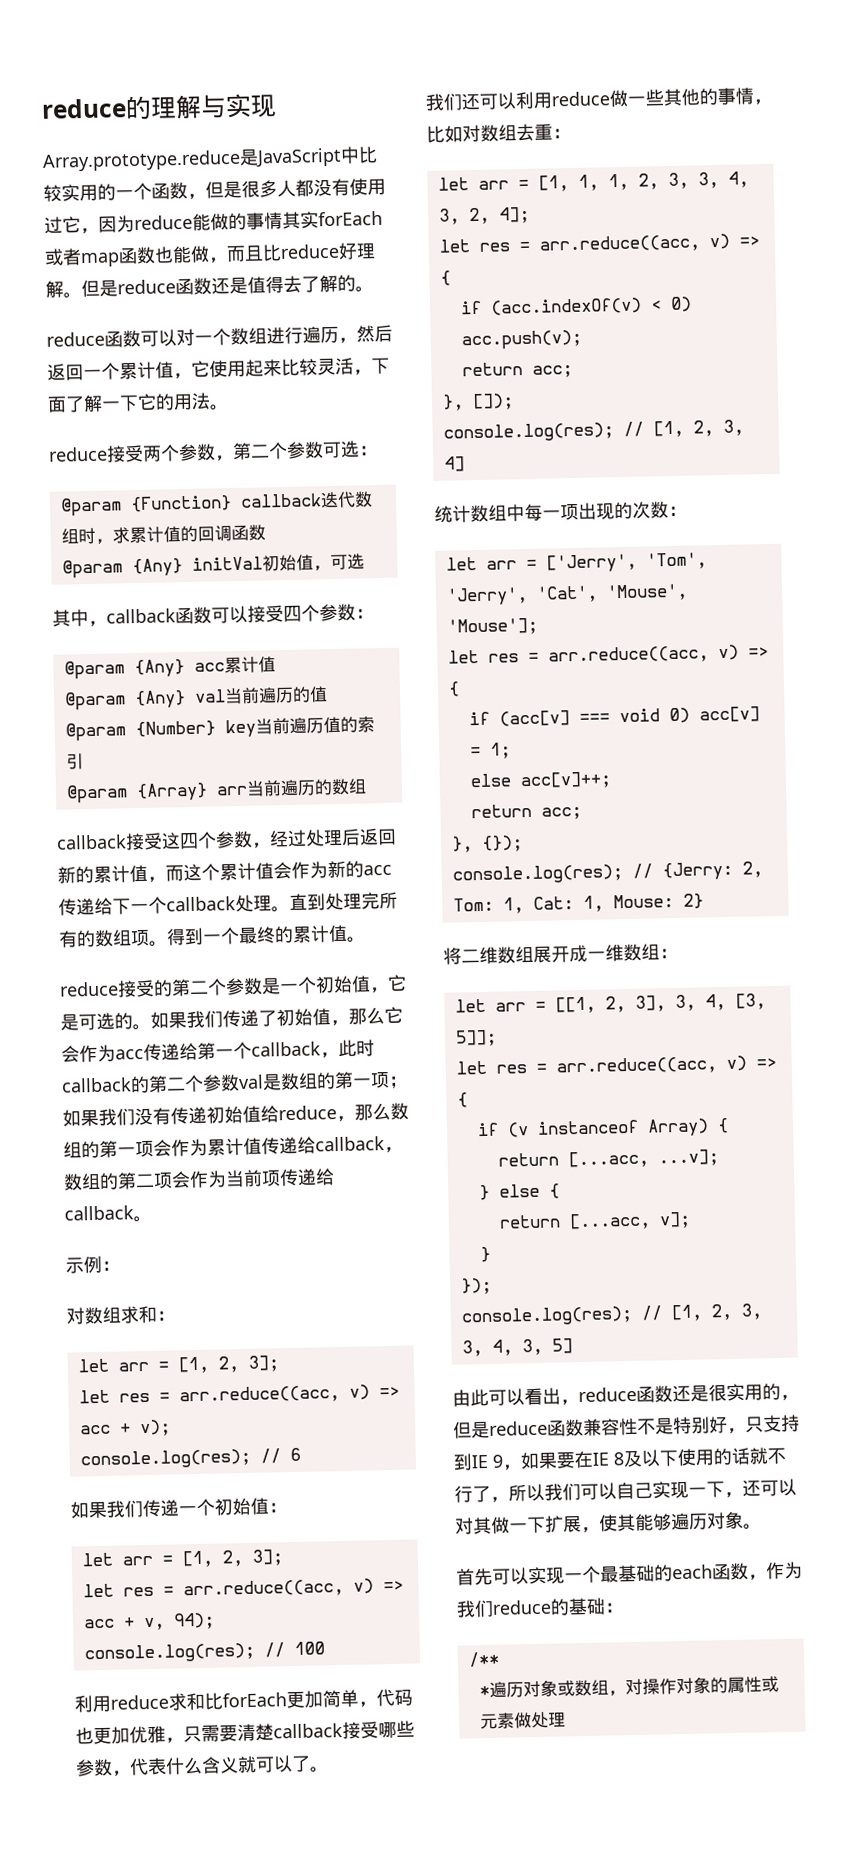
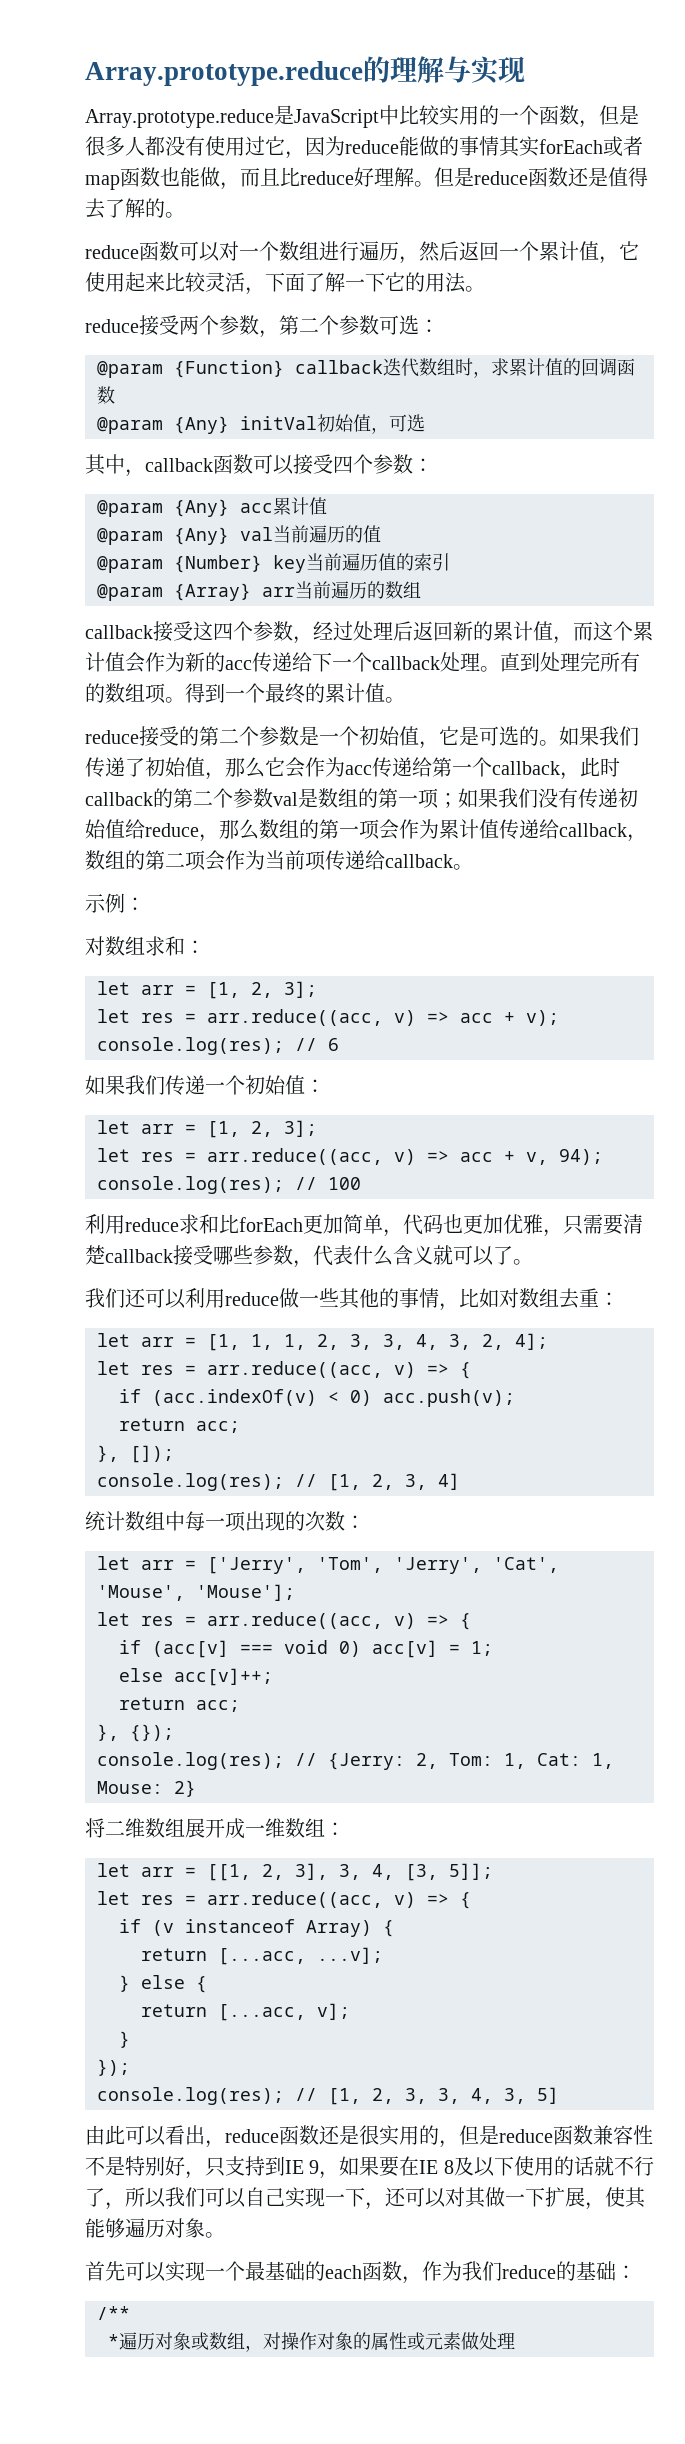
- reduce的理解与实现
+ Array.prototype.reduce的理解与实现

